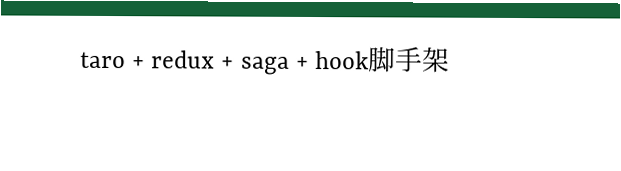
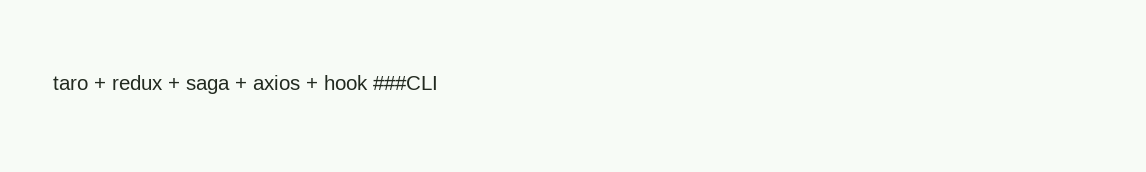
- taro + redux + saga + hook脚手架
+ taro + redux + saga + axios + hook ###CLI

